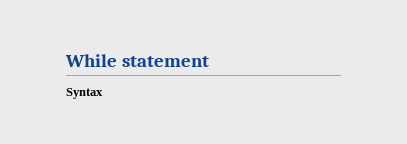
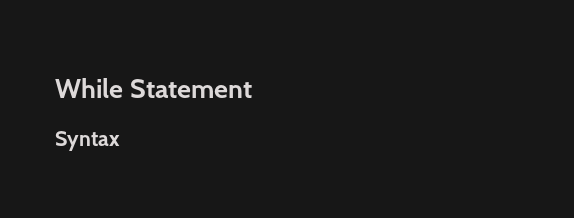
- While statement
+ While Statement

